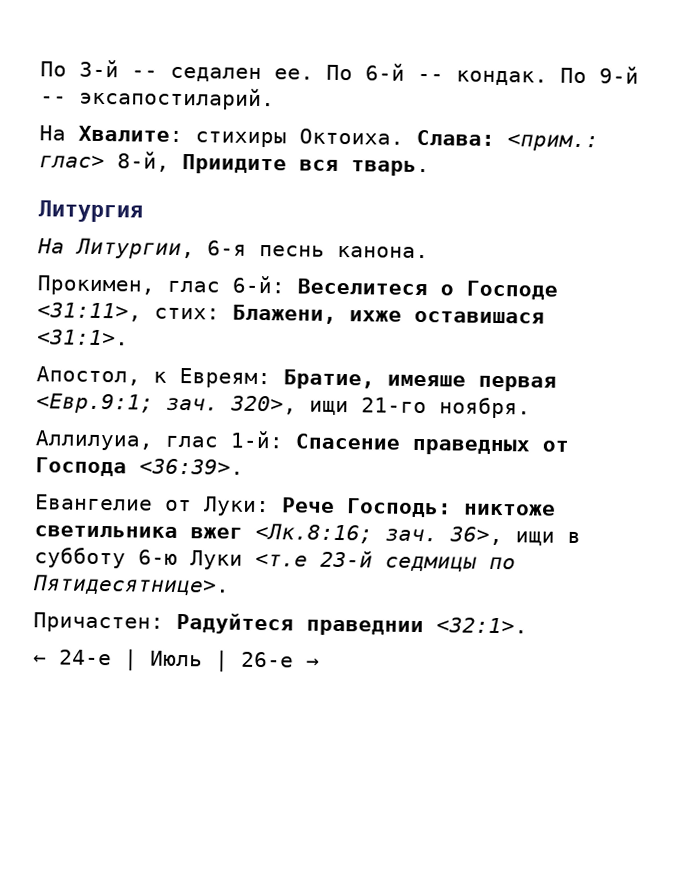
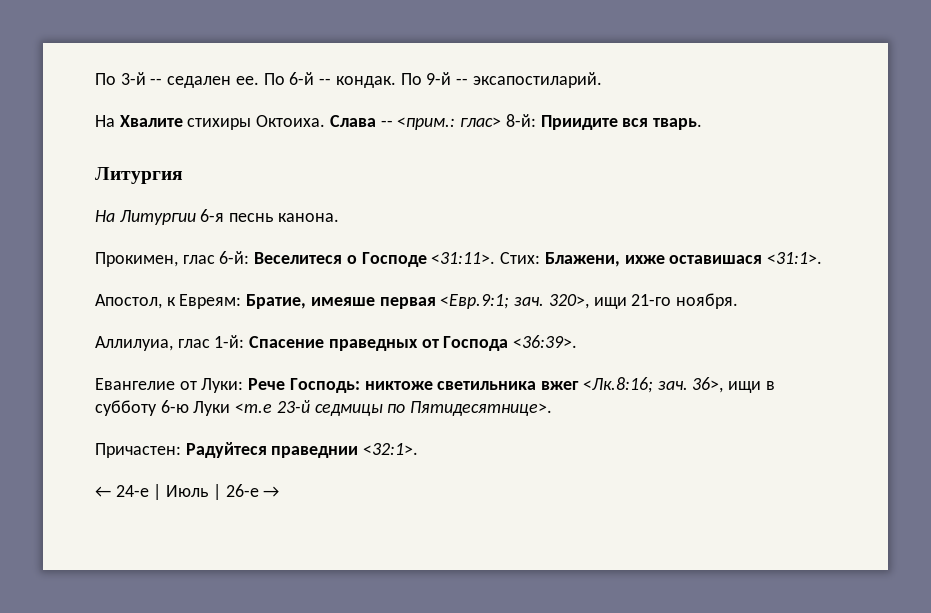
- На Хвалите: стихиры Октоиха.
+ На Хвалите стихиры Октоиха.
- Слава: <прим.: глас> 8-й, Приидите вся тварь.
+ Слава -- <прим.: глас> 8-й: Приидите вся тварь.
- На Литургии, 6-я песнь канона.
+ На Литургии 6-я песнь канона.
- Прокимен, глас 6-й: Веселитеся о Господе <31:11>, стих: Блажени, ихже оставишася <31:1>.
+ Прокимен, глас 6-й: Веселитеся о Господе <31:11>. Стих: Блажени, ихже оставишася <31:1>.

